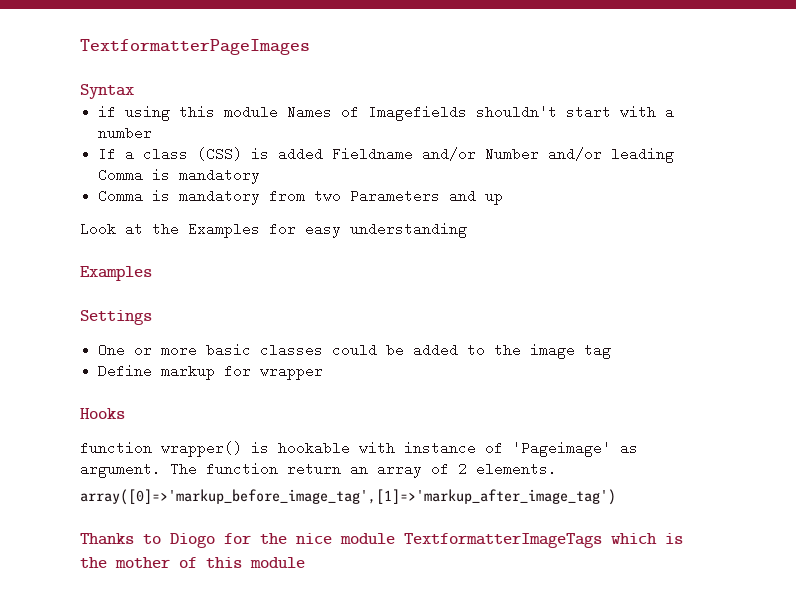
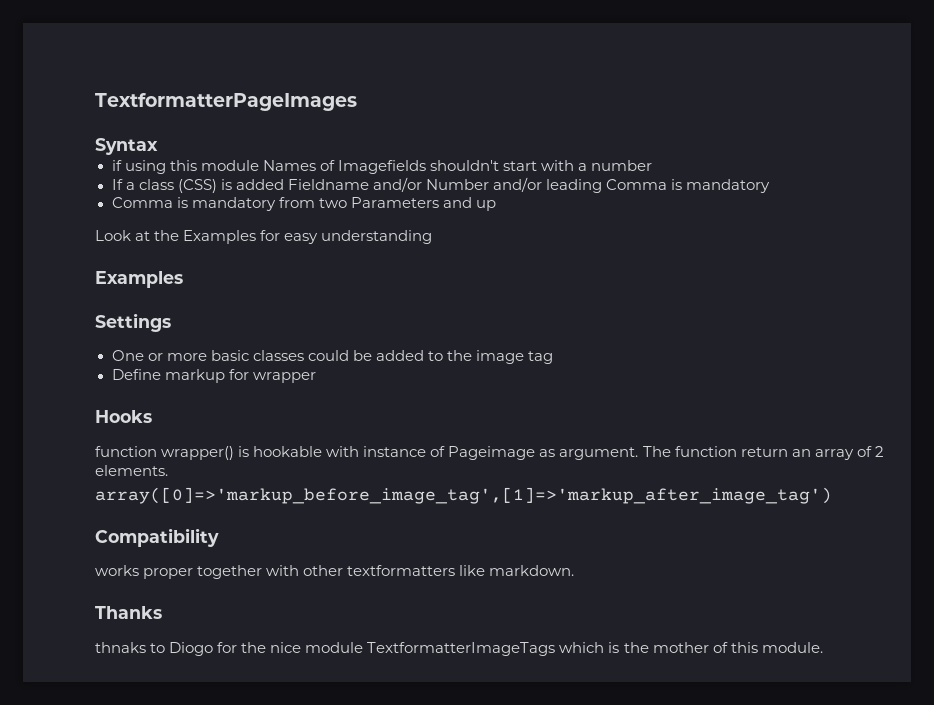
- function wrapper() is hookable with instance of 'Pageimage' as argument.
+ function wrapper() is hookable with instance of Pageimage as argument.
+ Compatibility
+ works proper together with other textformatters like markdown.
- Thanks to Diogo for the nice module TextformatterImageTags which is the mother of this module
+ Thanks
+ thnaks to Diogo for the nice module TextformatterImageTags which is the mother of this module.

